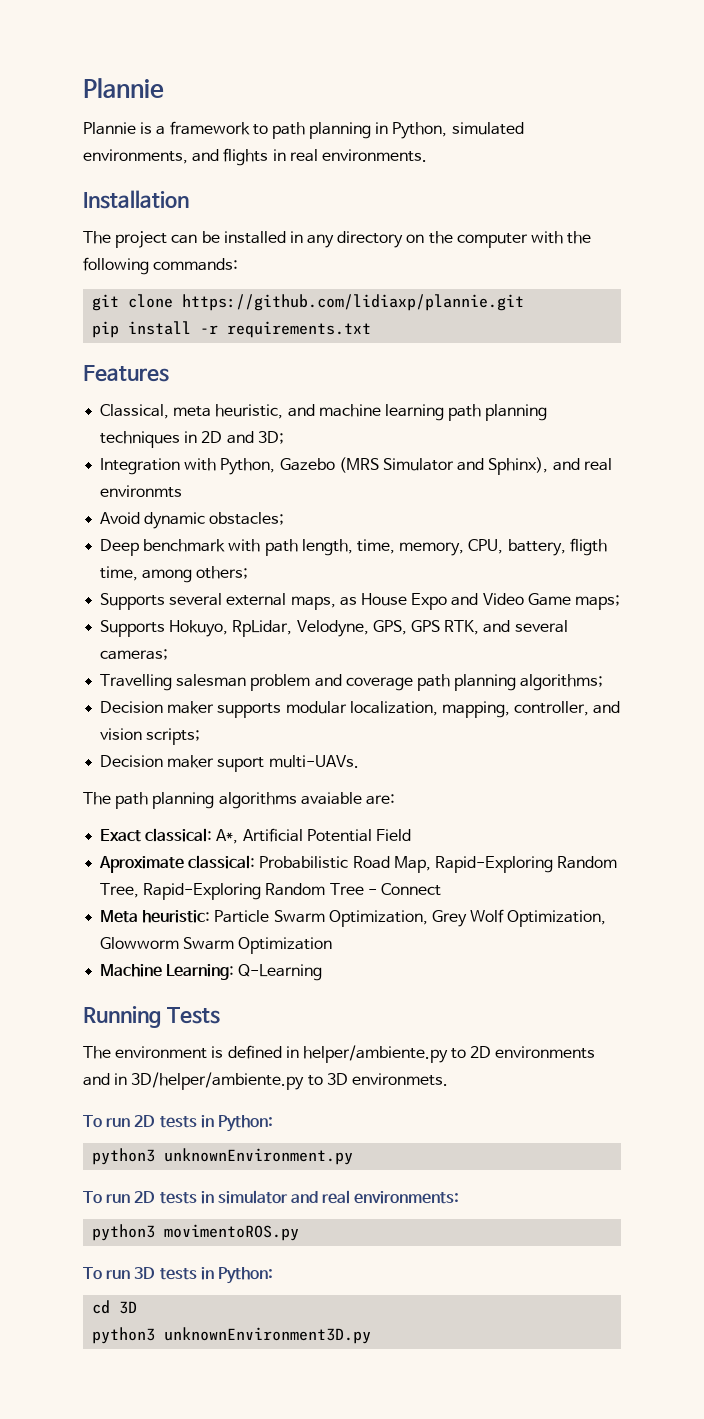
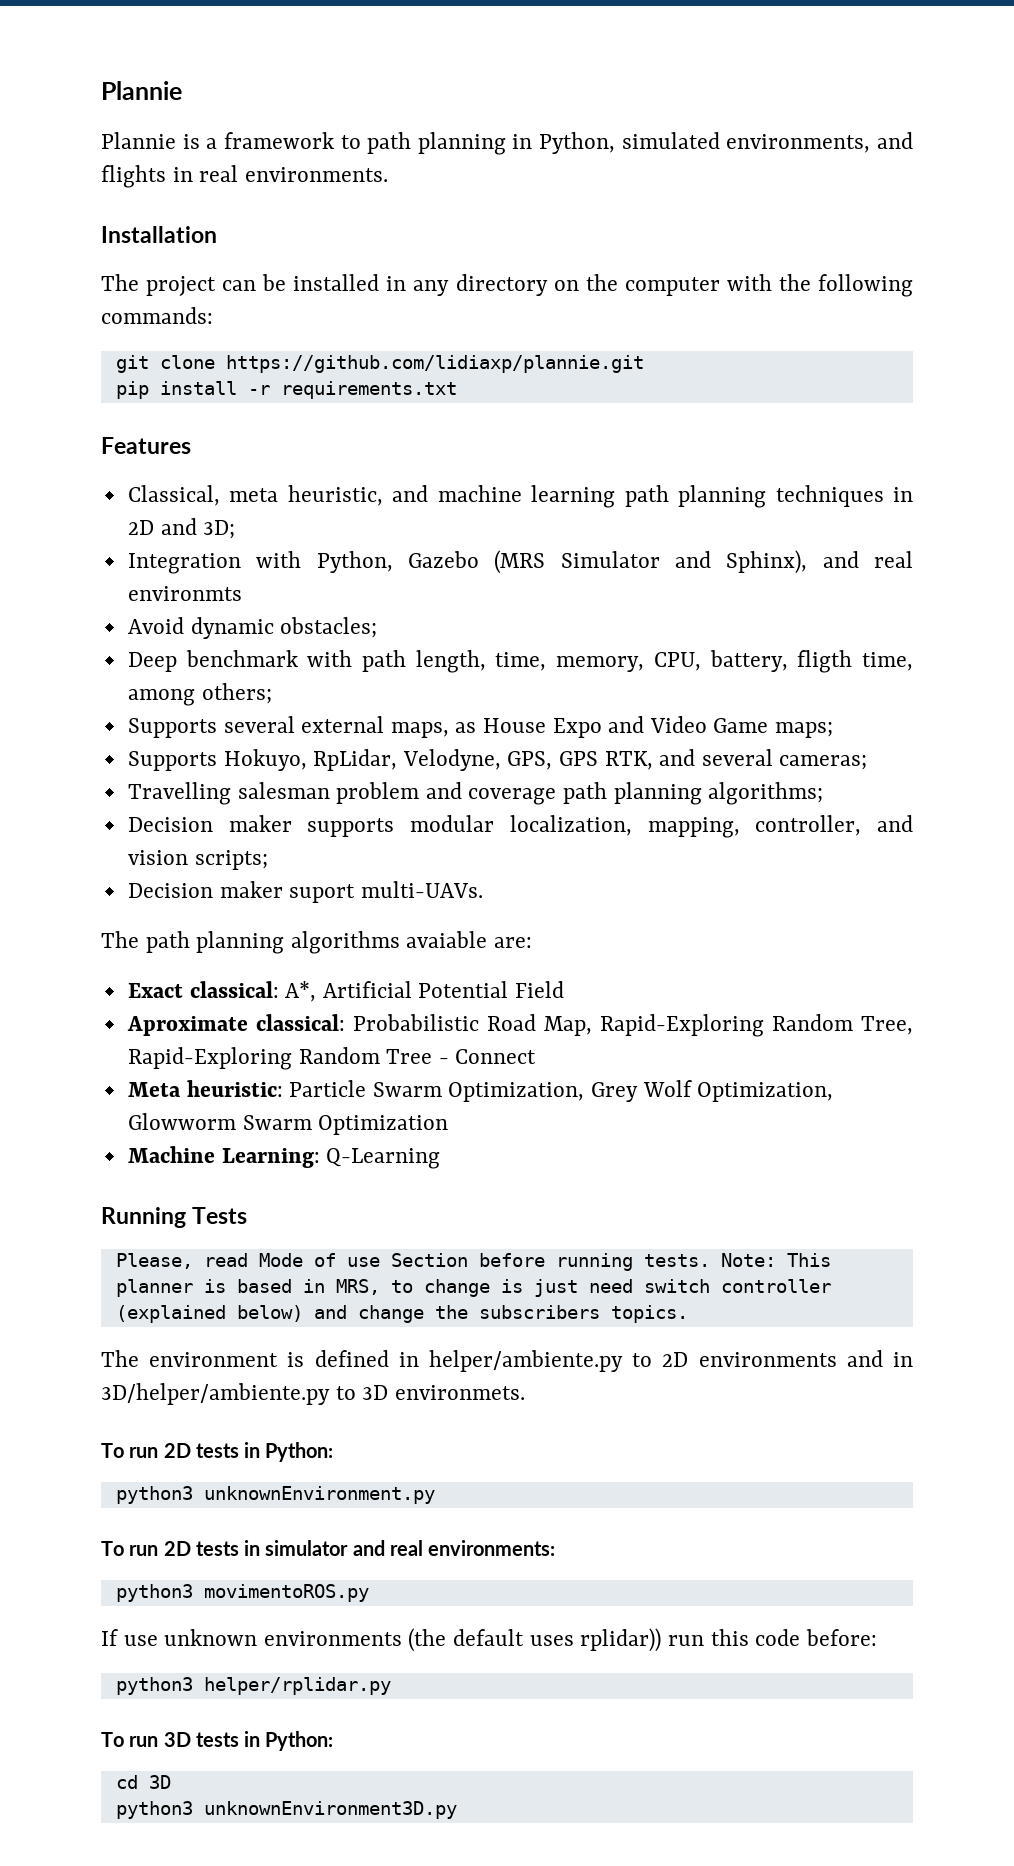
+ Please, read Mode of use Section before running tests. Note: This planner is based in MRS, to change is just need switch controller (explained below) and change the subscribers topics.
+ If use unknown environments (the default uses rplidar)) run this code before:
+ python3 helper/rplidar.py

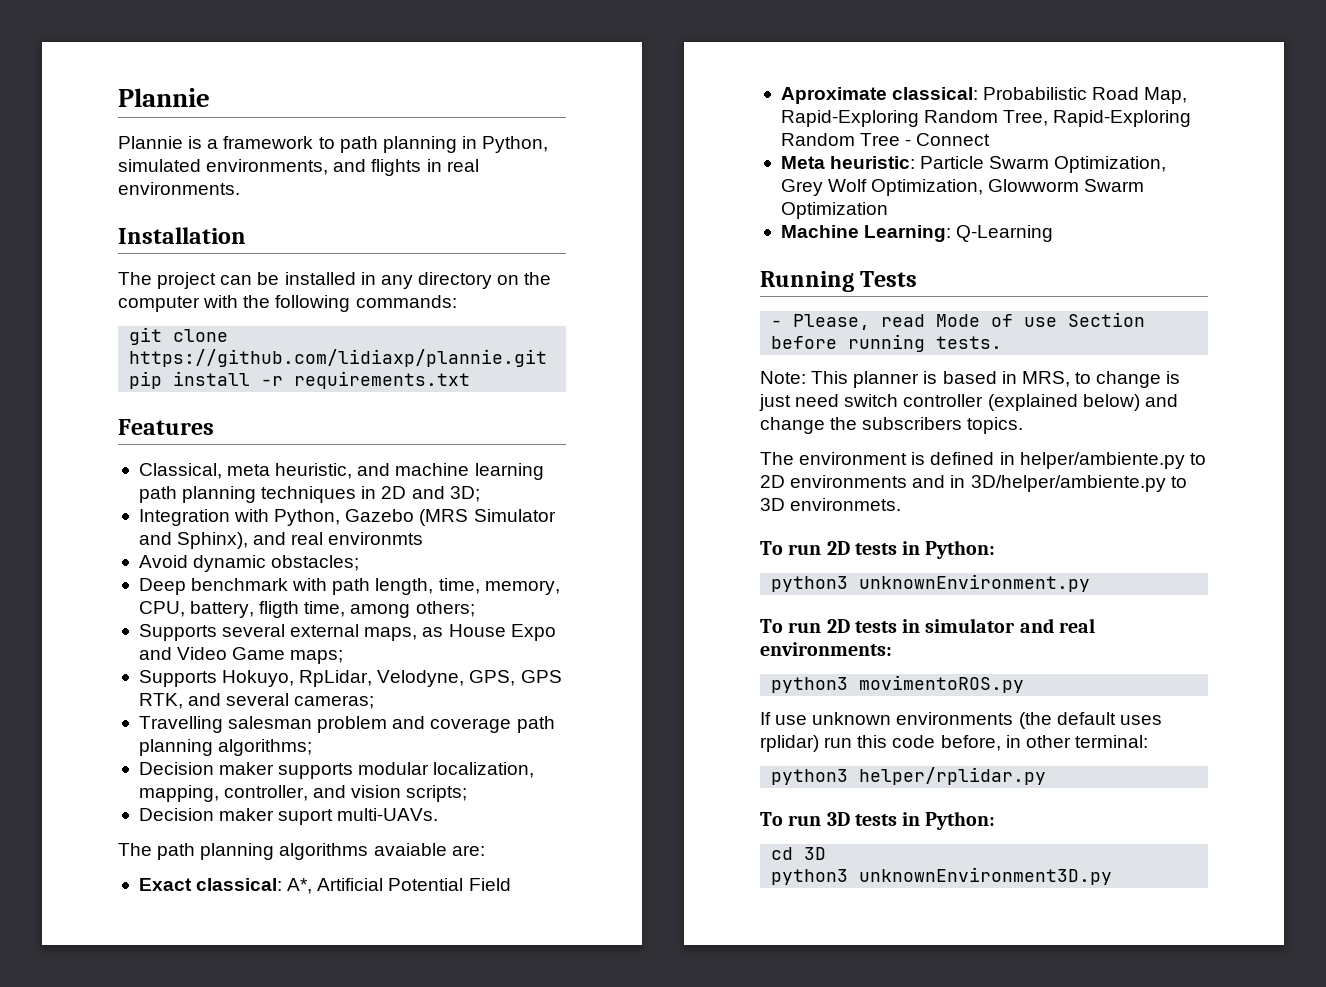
- Please, read Mode of use Section before running tests. Note: This planner is based in MRS, to change is just need switch controller (explained below) and change the subscribers topics.
+ - Please, read Mode of use Section before running tests.
+ Note: This planner is based in MRS, to change is just need switch controller (explained below) and change the subscribers topics.
- If use unknown environments (the default uses rplidar)) run this code before:
+ If use unknown environments (the default uses rplidar) run this code before, in other terminal:

